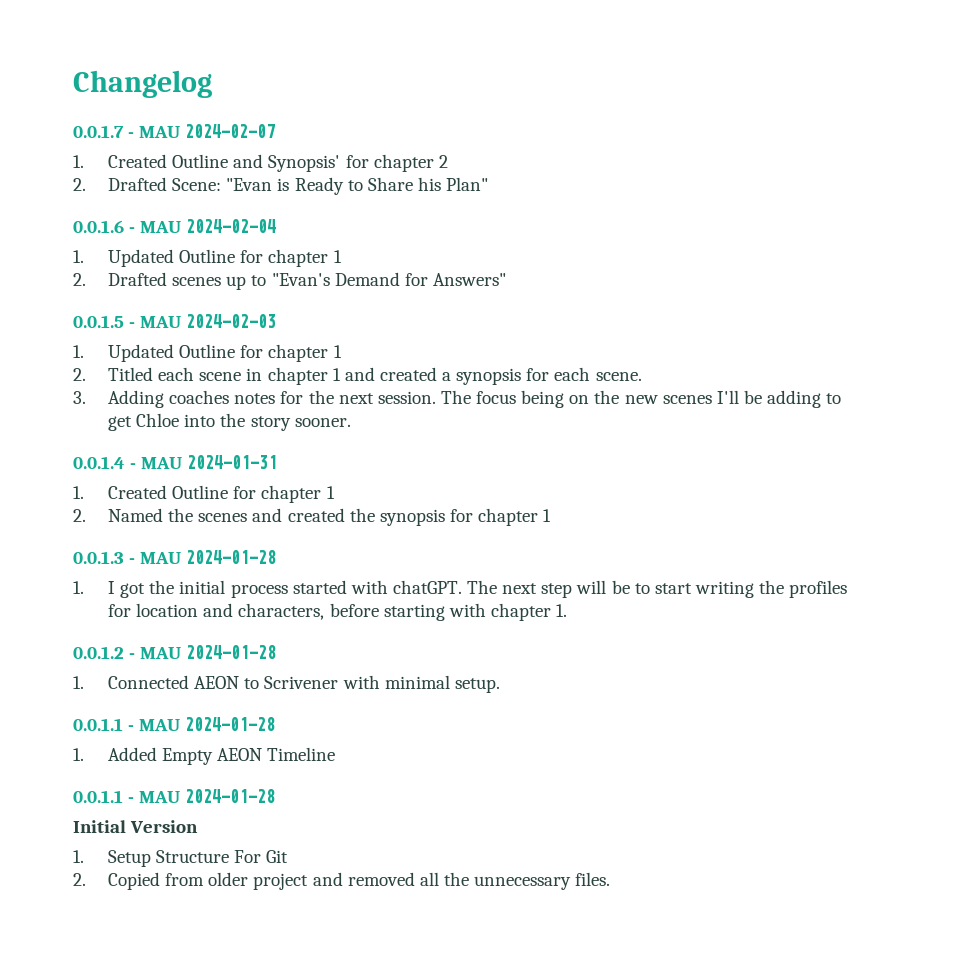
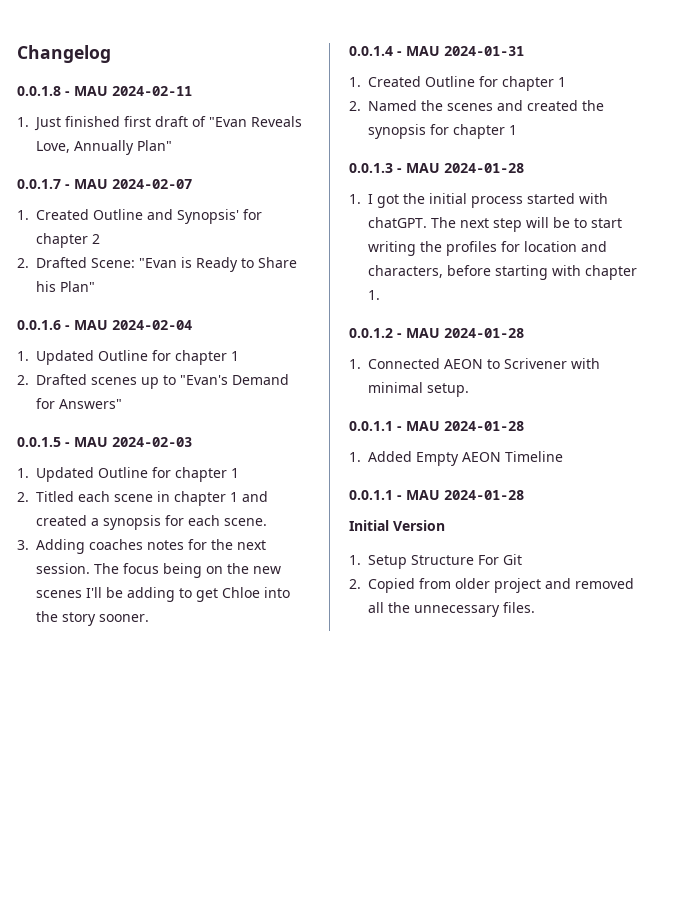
+ 0.0.1.8 - MAU 2024-02-11
+ 1. Just finished first draft of "Evan Reveals Love, Annually Plan"

